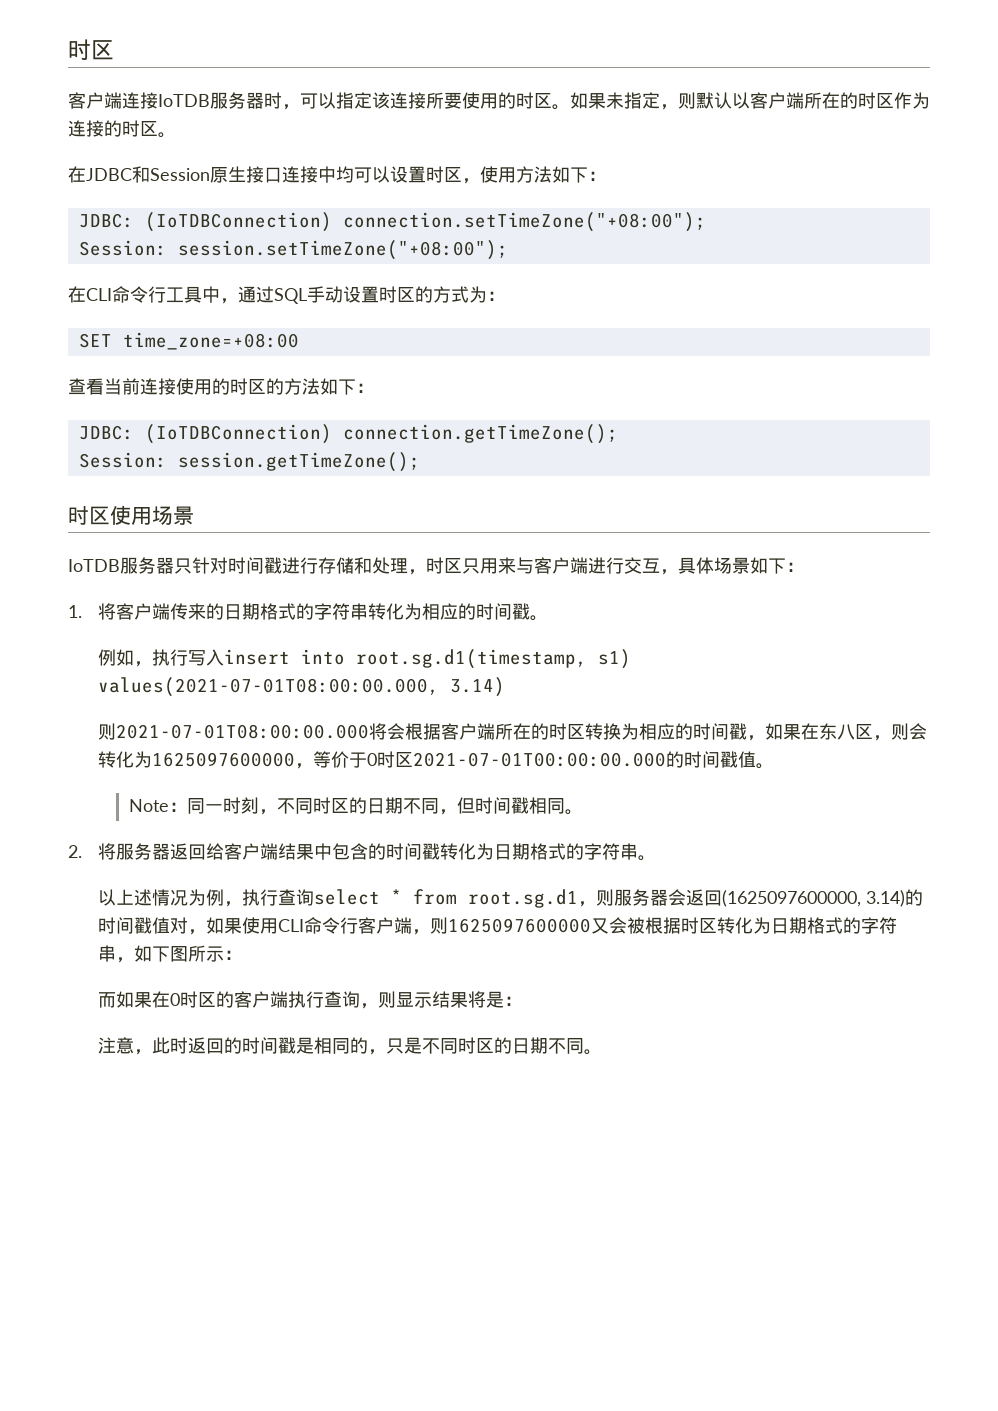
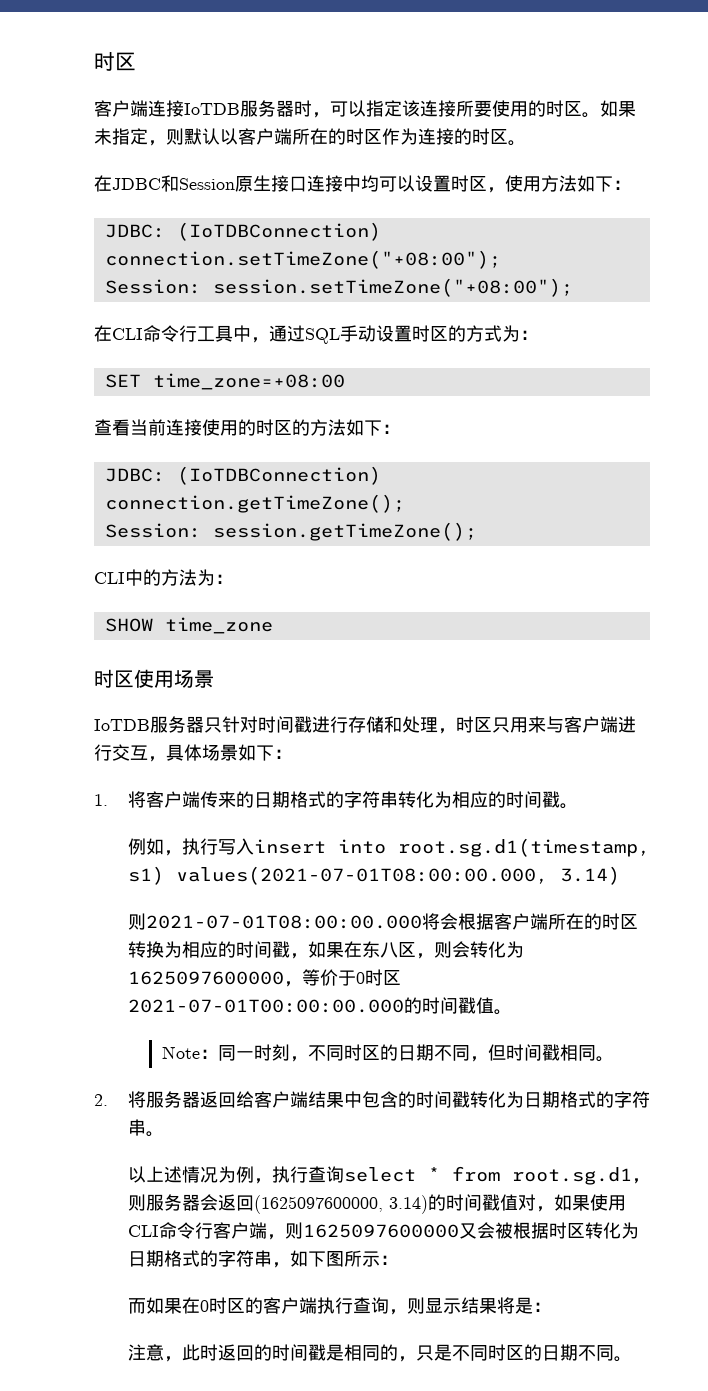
+ CLI中的方法为：
+ SHOW time_zone

